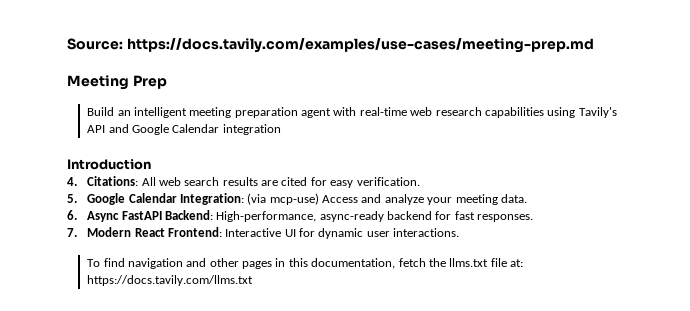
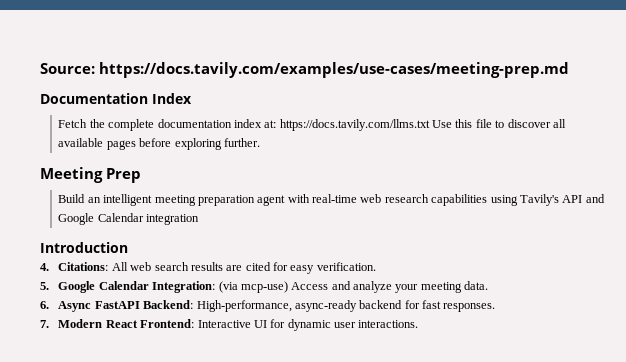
+ Documentation Index
+ Fetch the complete documentation index at: https://docs.tavily.com/llms.txt Use this file to discover all available pages before exploring further.
- To find navigation and other pages in this documentation, fetch the llms.txt file at: https://docs.tavily.com/llms.txt

